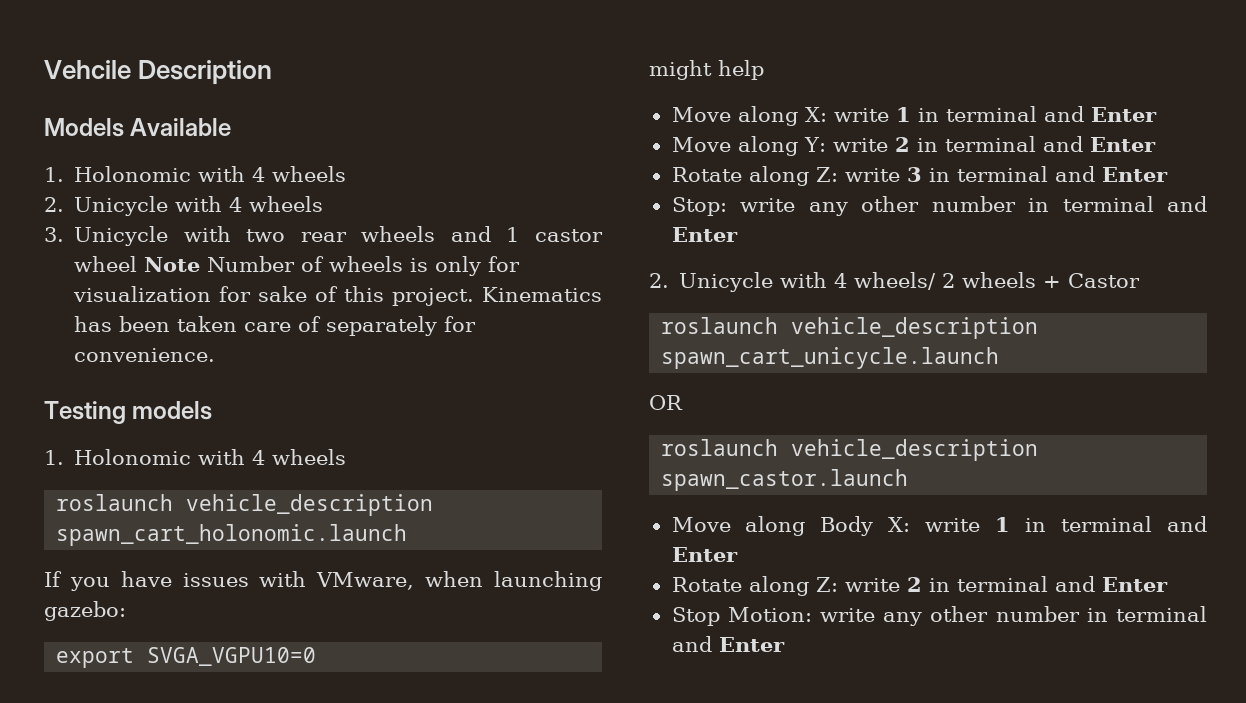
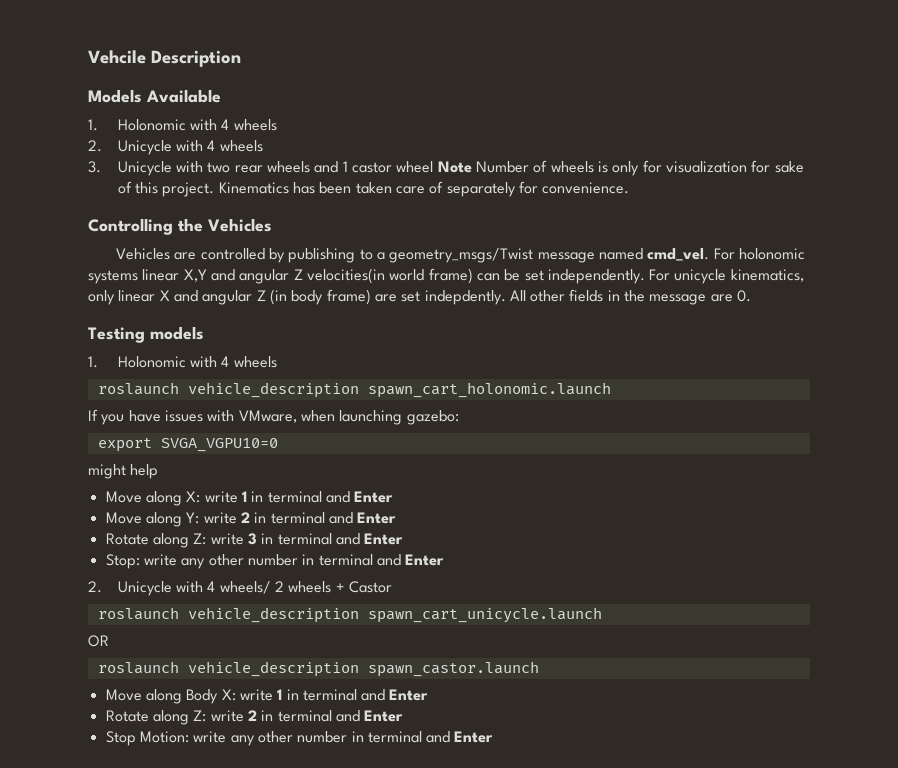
+ Controlling the Vehicles
+ Vehicles are controlled by publishing to a geometry_msgs/Twist message named cmd_vel. For holonomic systems linear X,Y and angular Z velocities(in world frame) can be set independently. For unicycle kinematics, only linear X and angular Z (in body frame) are set indepdently. All other fields in the message are 0.

